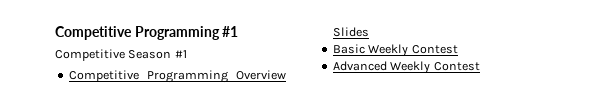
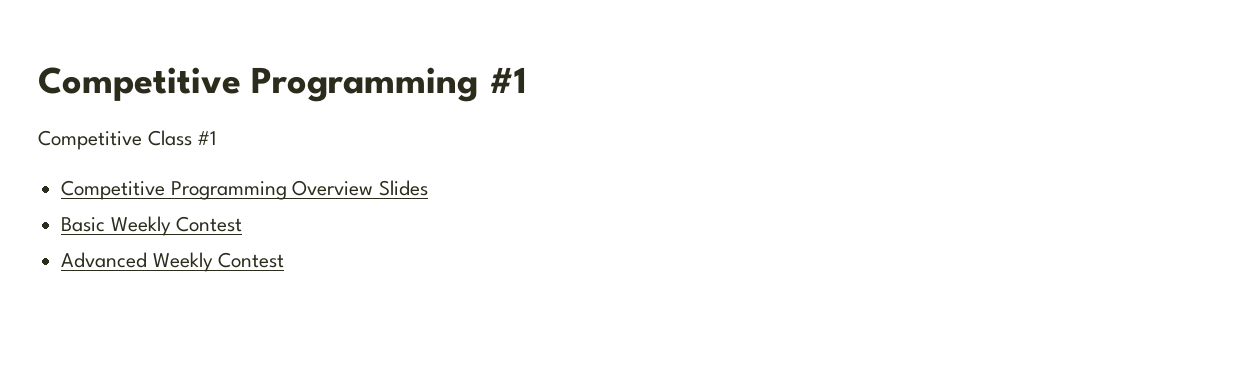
- Competitive Season #1
+ Competitive Class #1

